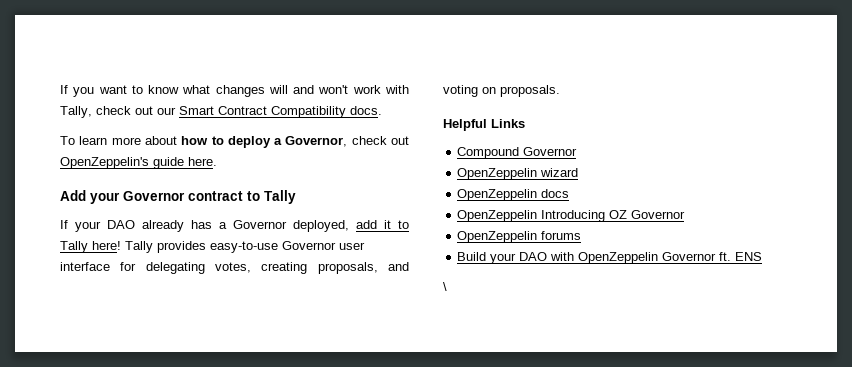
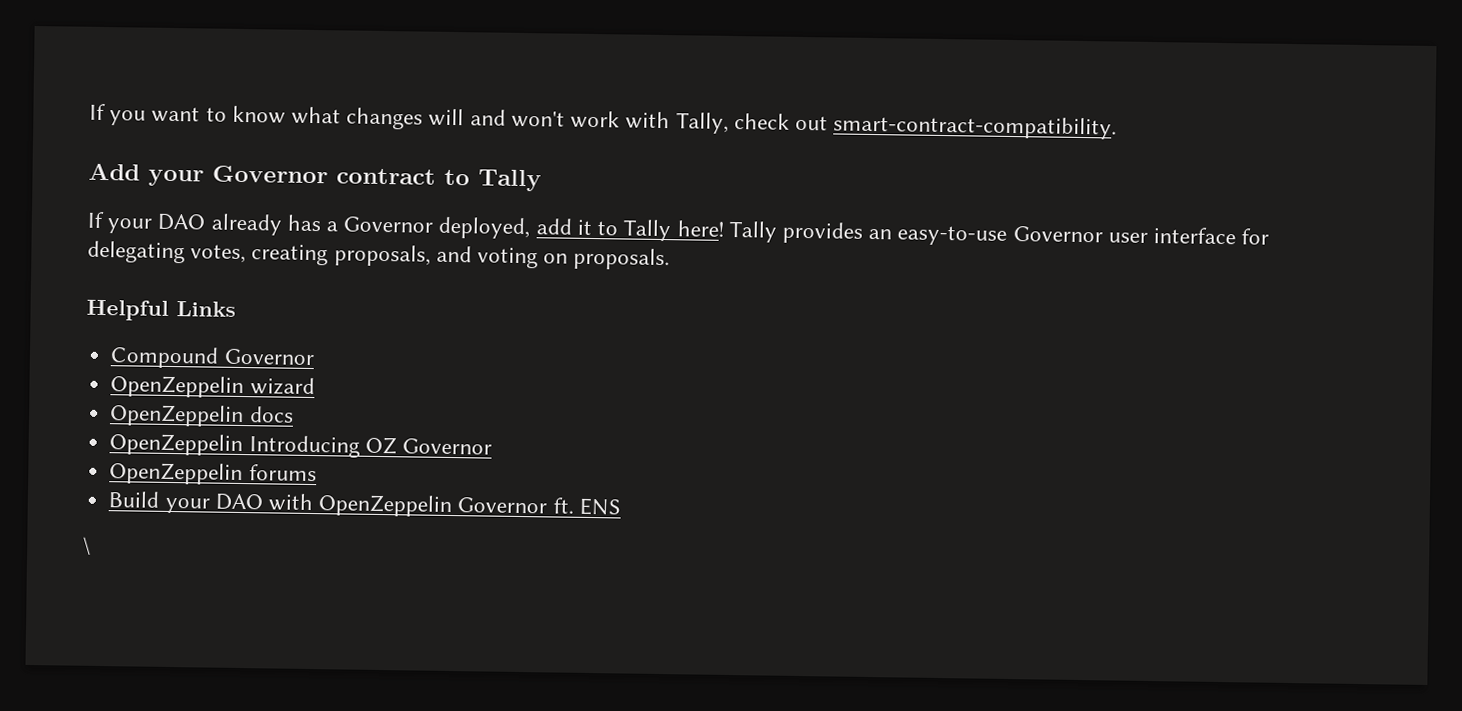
- If you want to know what changes will and won't work with Tally, check out our Smart Contract Compatibility docs.
- To learn more about how to deploy a Governor, check out OpenZeppelin's guide here.
+ If you want to know what changes will and won't work with Tally, check out smart-contract-compatibility.
- Tally provides easy-to-use Governor user interface for delegating votes, creating proposals, and voting on proposals.
+ Tally provides an easy-to-use Governor user interface for delegating votes, creating proposals, and voting on proposals.

